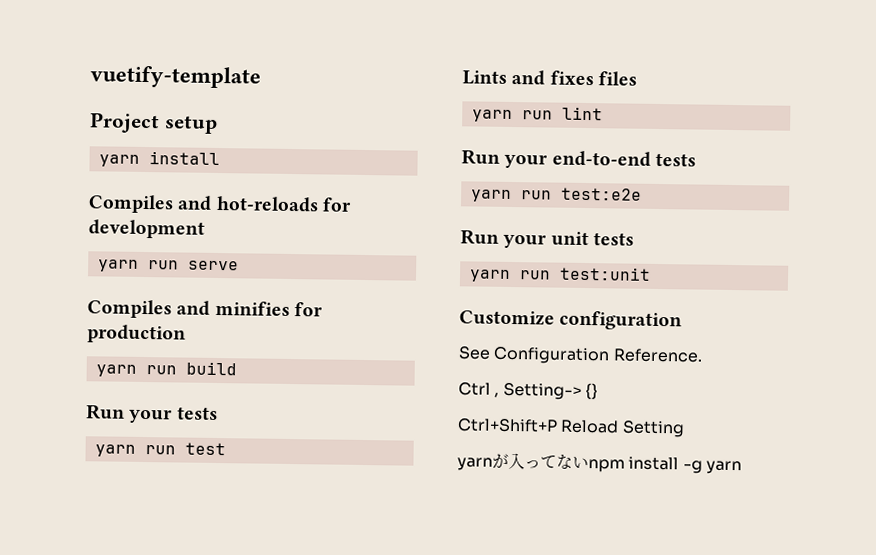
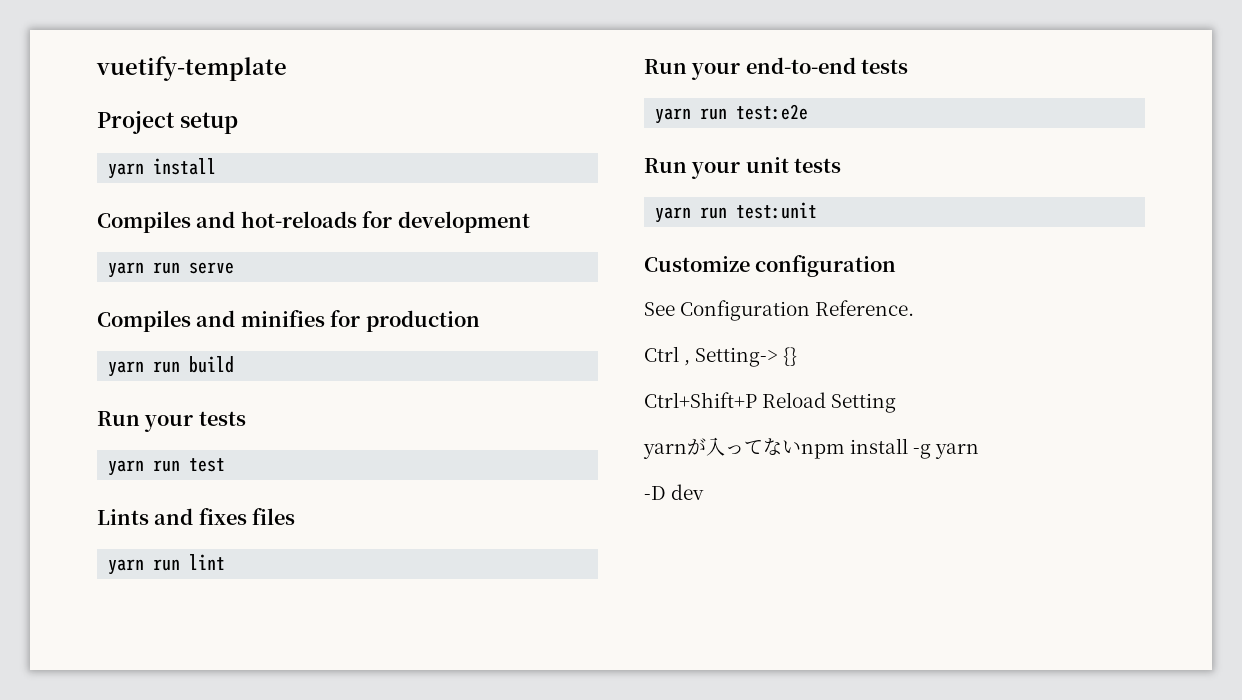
+ -D dev

